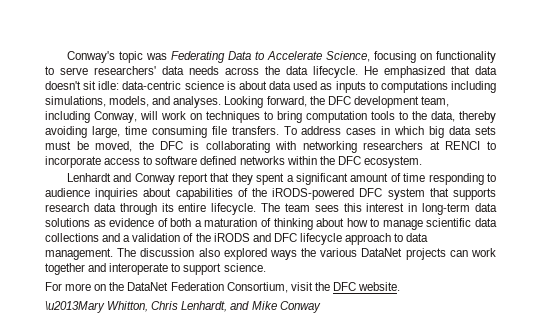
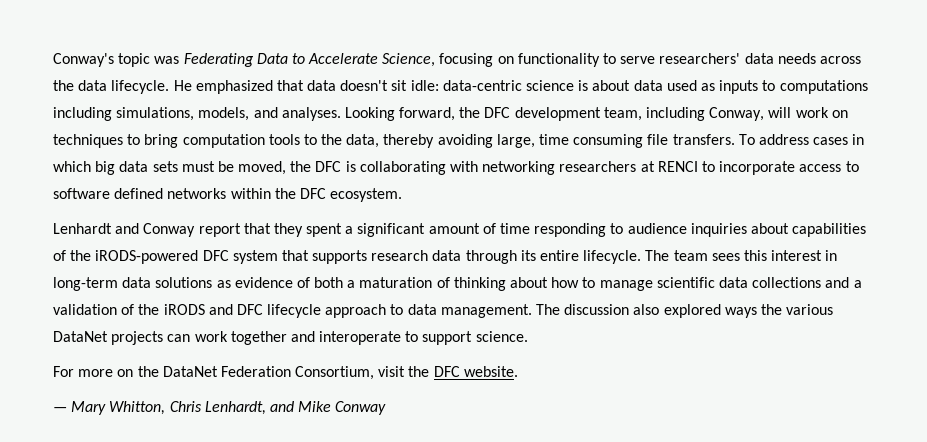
- \u2013Mary Whitton, Chris Lenhardt, and Mike Conway
+ — Mary Whitton, Chris Lenhardt, and Mike Conway

